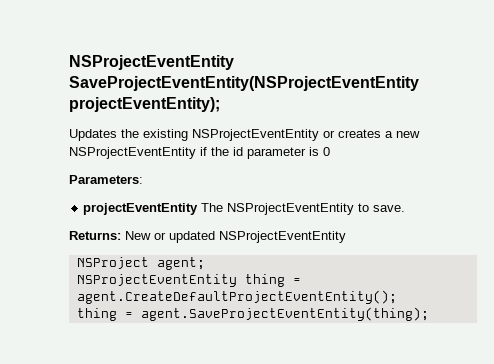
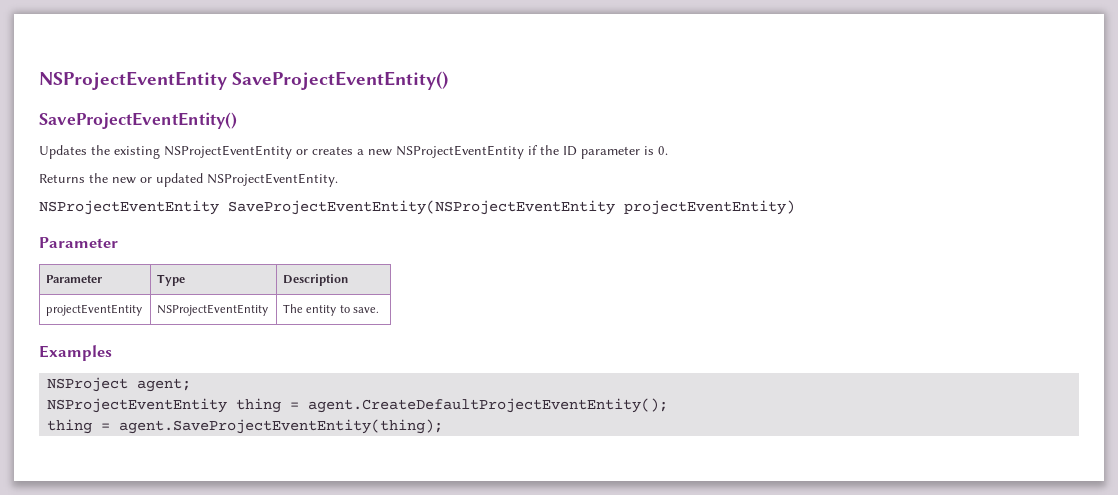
- NSProjectEventEntity SaveProjectEventEntity(NSProjectEventEntity projectEventEntity);
+ NSProjectEventEntity SaveProjectEventEntity()
+ SaveProjectEventEntity()
- Updates the existing NSProjectEventEntity or creates a new NSProjectEventEntity if the id parameter is 0
- Parameters:
- projectEventEntity The NSProjectEventEntity to save.
- Returns: New or updated NSProjectEventEntity
+ Updates the existing NSProjectEventEntity or creates a new NSProjectEventEntity if the ID parameter is 0.
+ Returns the new or updated NSProjectEventEntity.
+ NSProjectEventEntity SaveProjectEventEntity(NSProjectEventEntity projectEventEntity)
+ Parameter
+ Parameter | Type | Description
+ projectEventEntity | NSProjectEventEntity | The entity to save.
+ Examples

